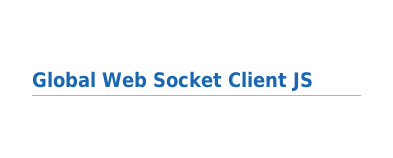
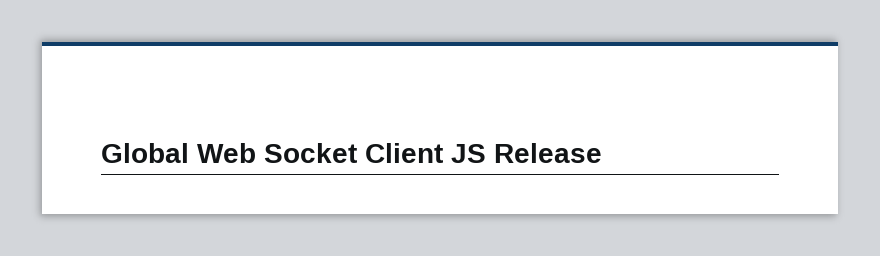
- Global Web Socket Client JS
+ Global Web Socket Client JS Release

